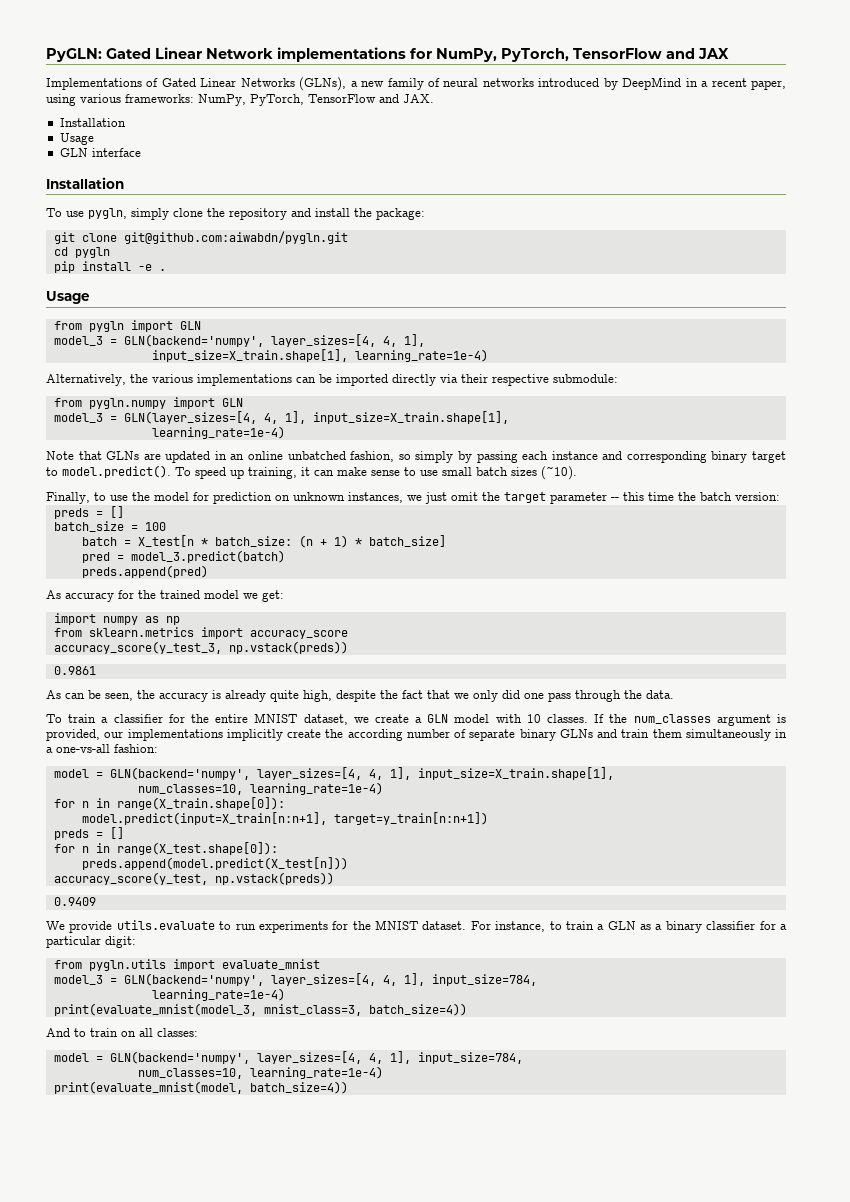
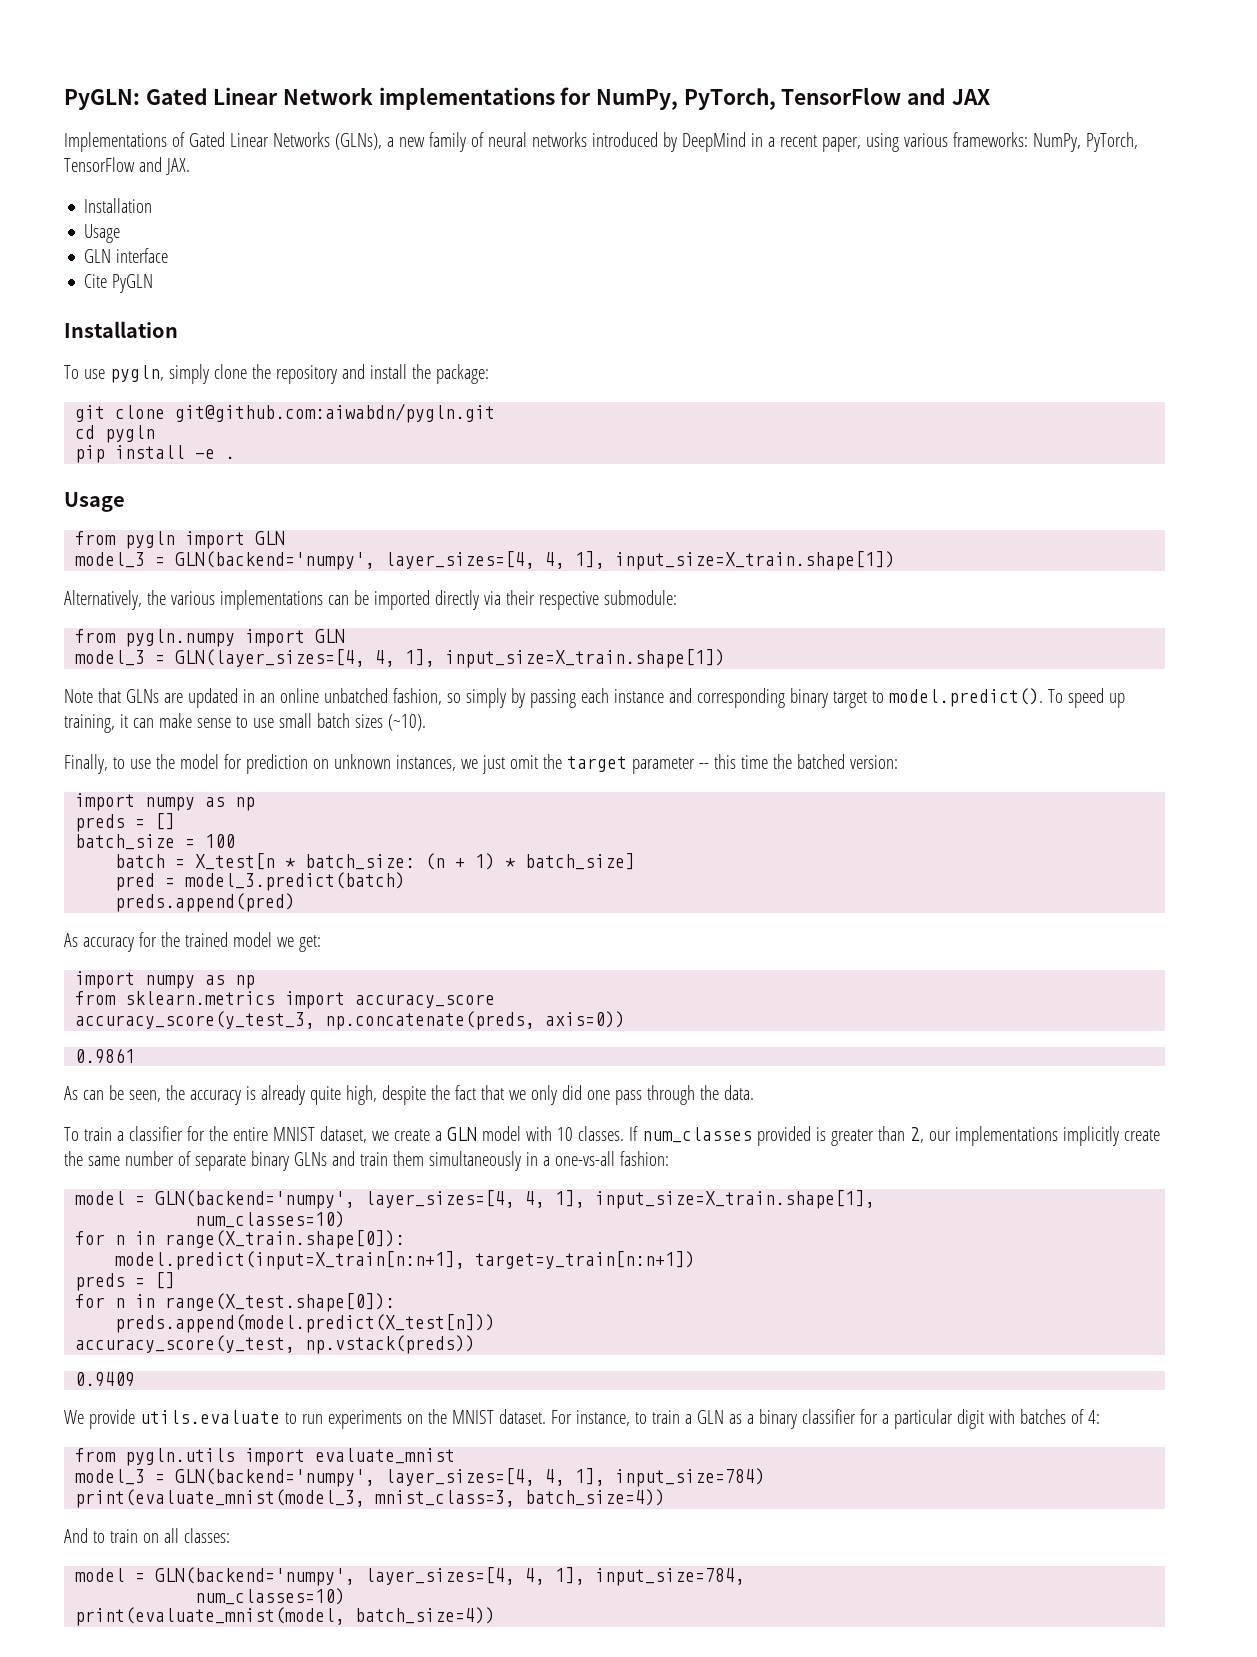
+ Cite PyGLN
  from pygln import GLN
- model_3 = GLN(backend='numpy', layer_sizes=[4, 4, 1],
- input_size=X_train.shape[1], learning_rate=1e-4)
+ model_3 = GLN(backend='numpy', layer_sizes=[4, 4, 1], input_size=X_train.shape[1])
- model_3 = GLN(layer_sizes=[4, 4, 1], input_size=X_train.shape[1],
- learning_rate=1e-4)
+ model_3 = GLN(layer_sizes=[4, 4, 1], input_size=X_train.shape[1])
- Finally, to use the model for prediction on unknown instances, we just omit the target parameter -- this time the batch version:
+ Finally, to use the model for prediction on unknown instances, we just omit the target parameter -- this time the batched version:
+ import numpy as np
- accuracy_score(y_test_3, np.vstack(preds))
+ accuracy_score(y_test_3, np.concatenate(preds, axis=0))
- If the num_classes argument is provided, our implementations implicitly create the according number of separate binary GLNs and train them simultaneously in a one-vs-all fashion:
+ If num_classes provided is greater than 2, our implementations implicitly create the same number of separate binary GLNs and train them simultaneously in a one-vs-all fashion:
  model = GLN(backend='numpy', layer_sizes=[4, 4, 1], input_size=X_train.shape[1],
- num_classes=10, learning_rate=1e-4)
+ num_classes=10)
- We provide utils.evaluate to run experiments for the MNIST dataset.
+ We provide utils.evaluate to run experiments on the MNIST dataset.
- For instance, to train a GLN as a binary classifier for a particular digit:
+ For instance, to train a GLN as a binary classifier for a particular digit with batches of 4:
- model_3 = GLN(backend='numpy', layer_sizes=[4, 4, 1], input_size=784,
- learning_rate=1e-4)
+ model_3 = GLN(backend='numpy', layer_sizes=[4, 4, 1], input_size=784)
  model = GLN(backend='numpy', layer_sizes=[4, 4, 1], input_size=784,
- num_classes=10, learning_rate=1e-4)
+ num_classes=10)

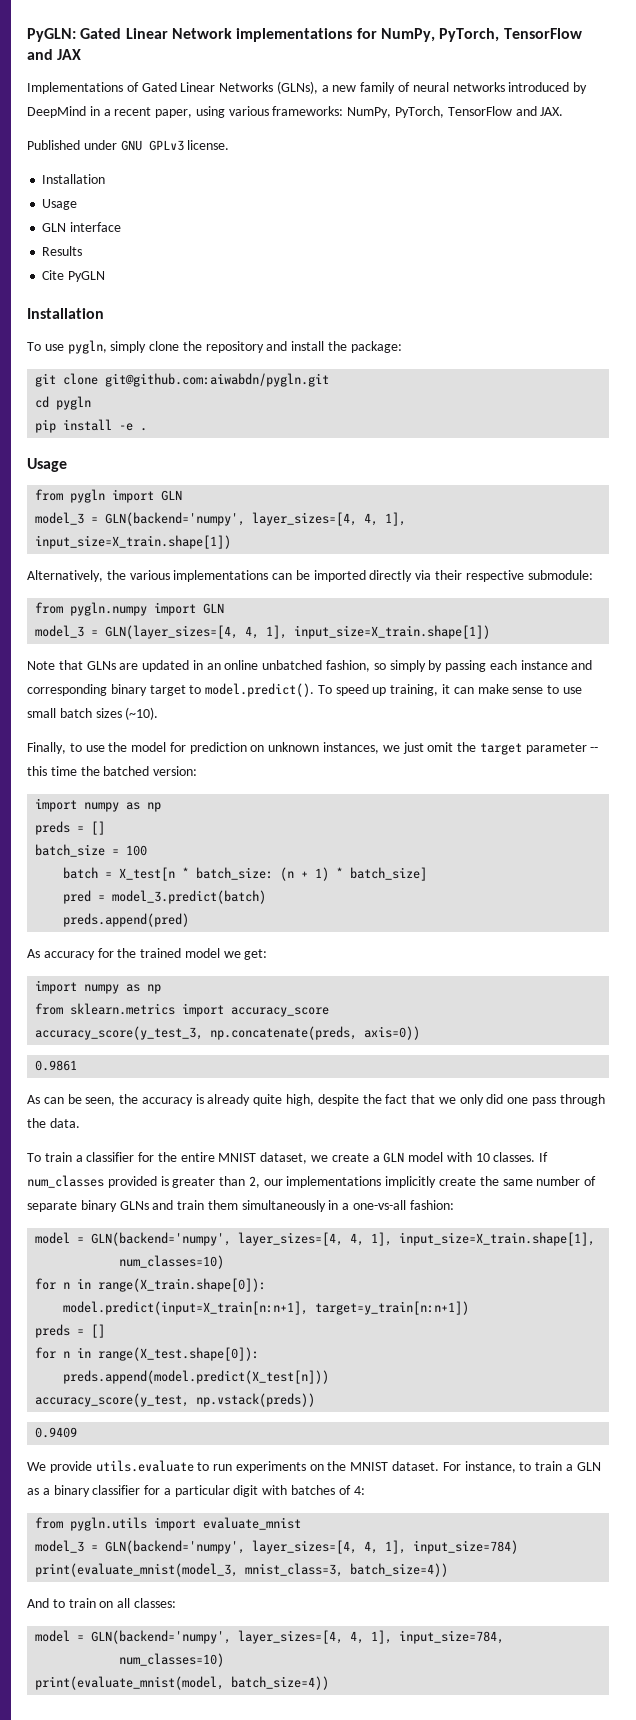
+ Published under GNU GPLv3 license.
+ Results

